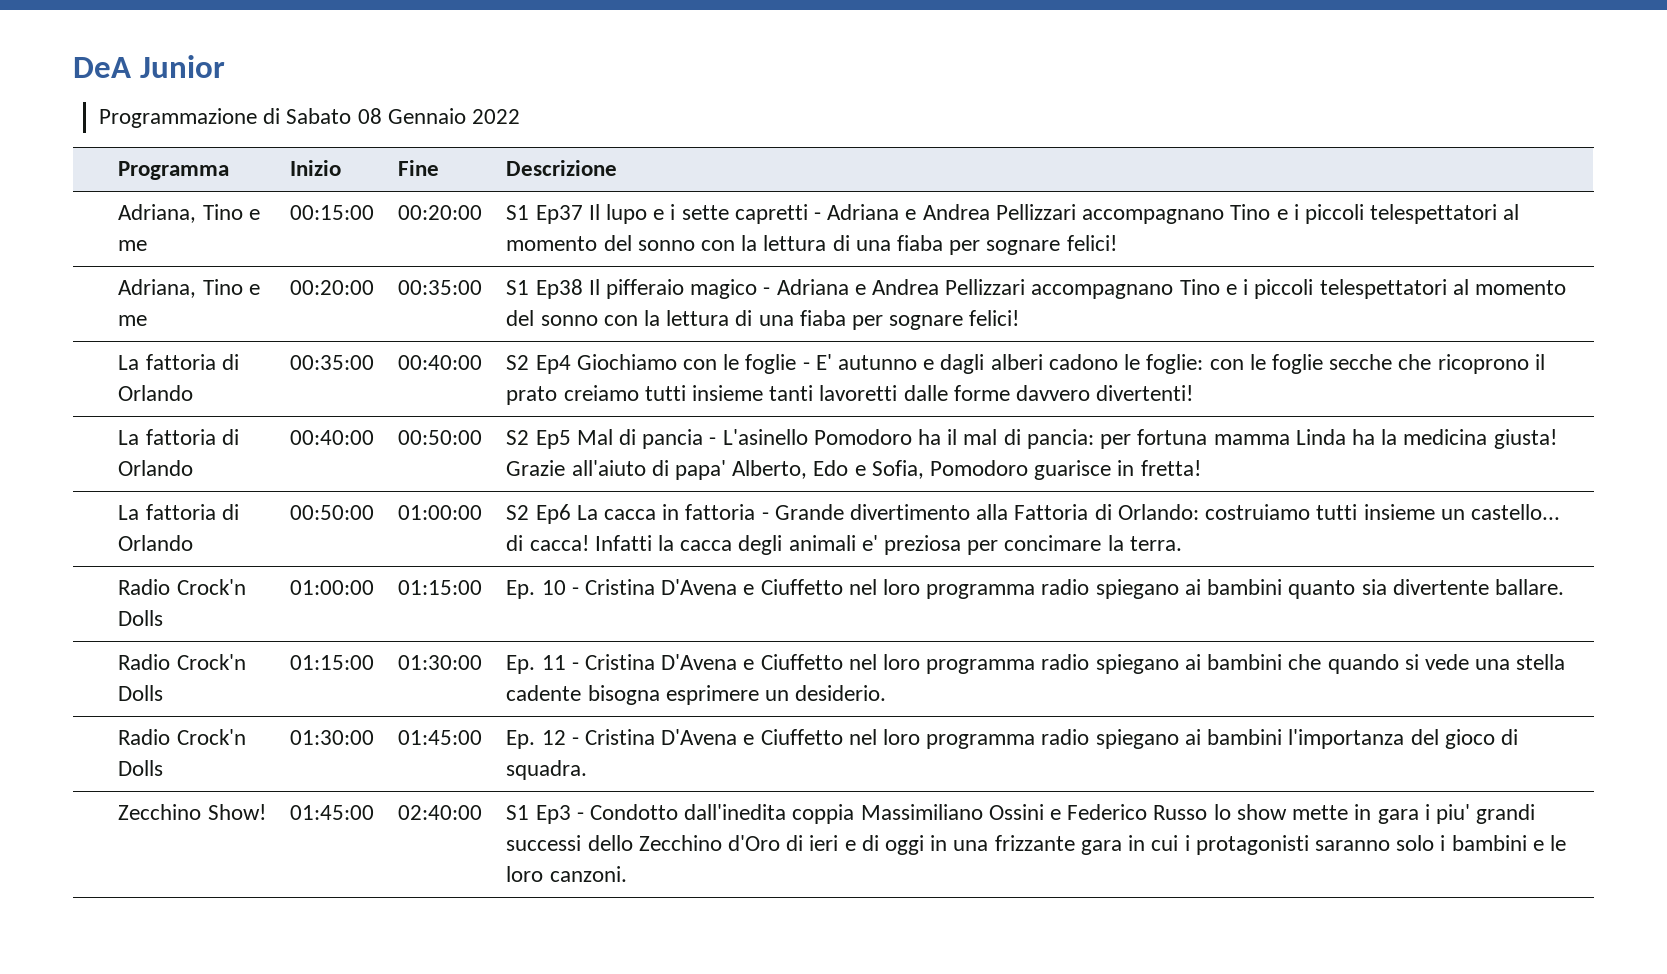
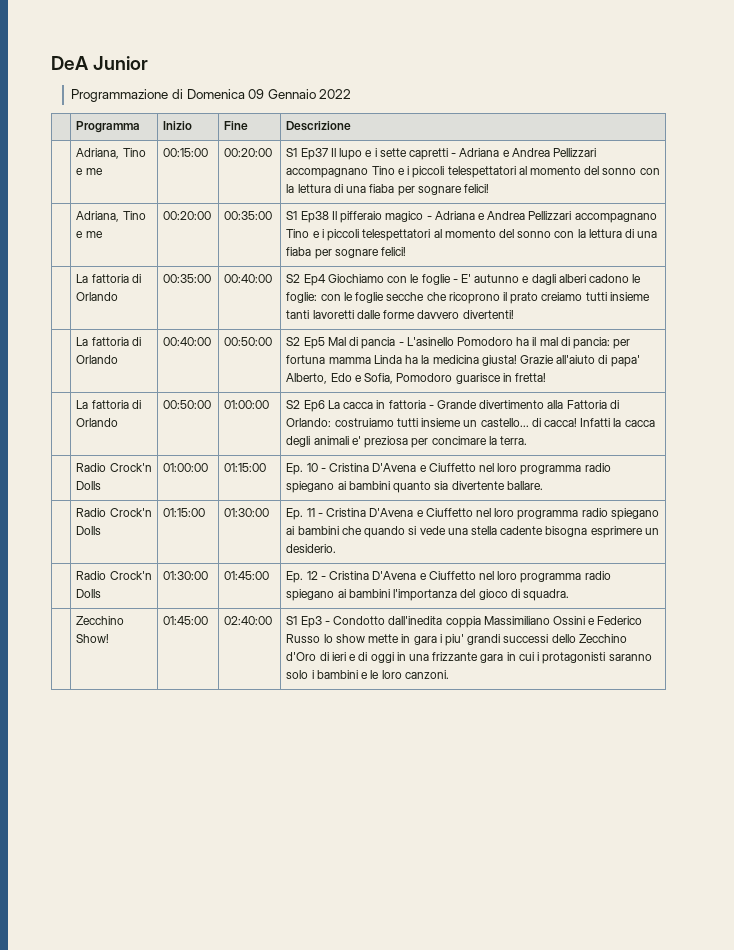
- Programmazione di Sabato 08 Gennaio 2022
+ Programmazione di Domenica 09 Gennaio 2022

